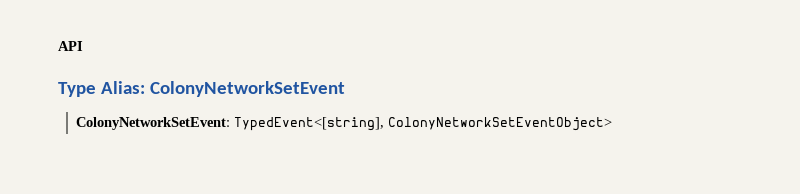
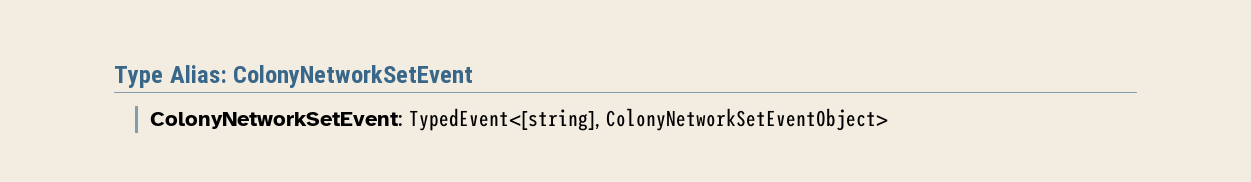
- API

